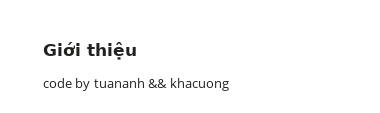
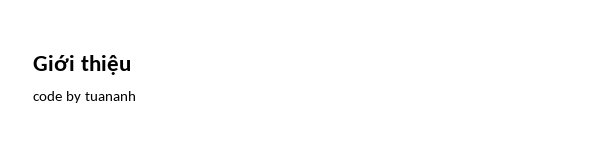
- code by tuananh && khacuong
+ code by tuananh

